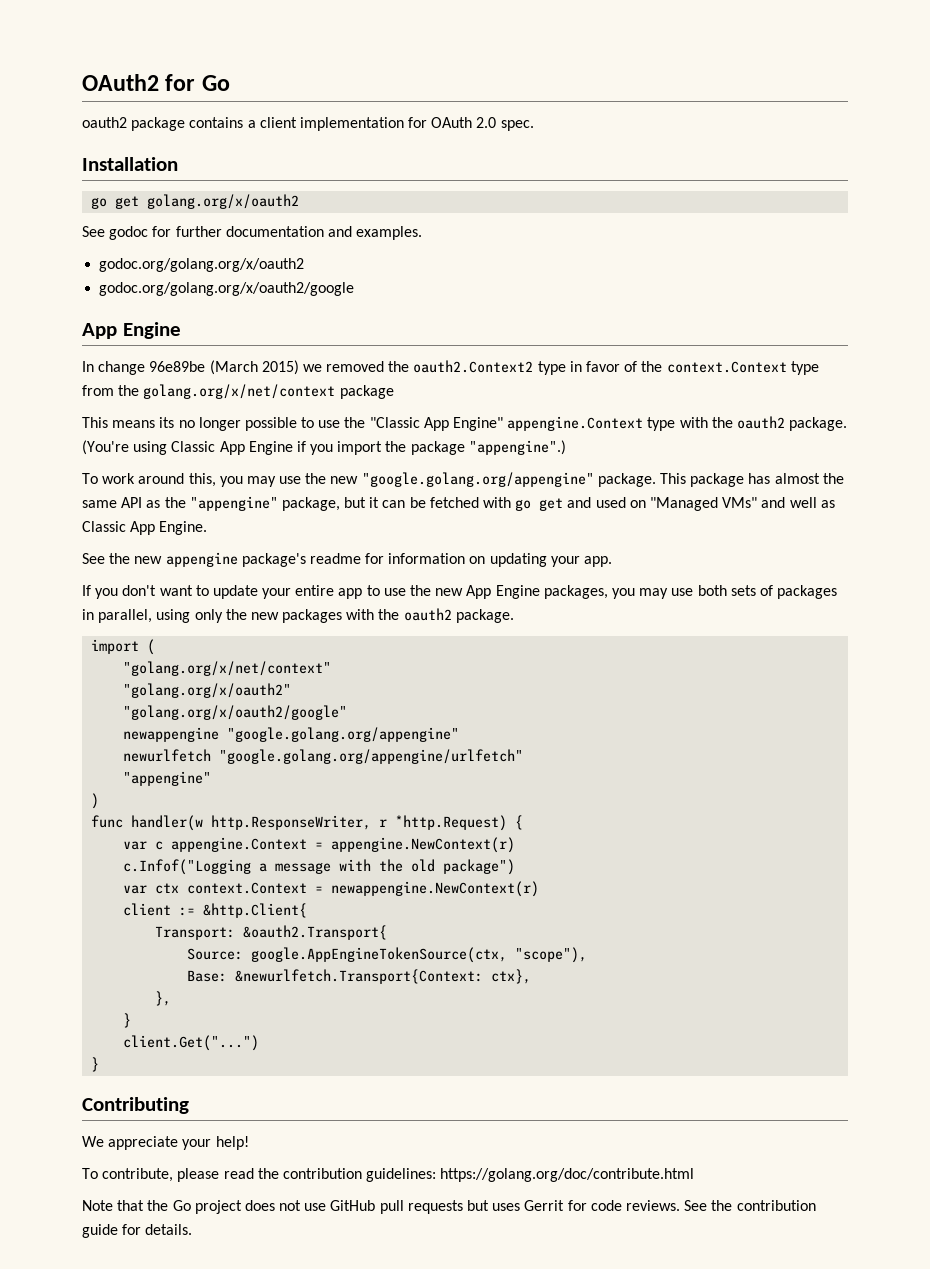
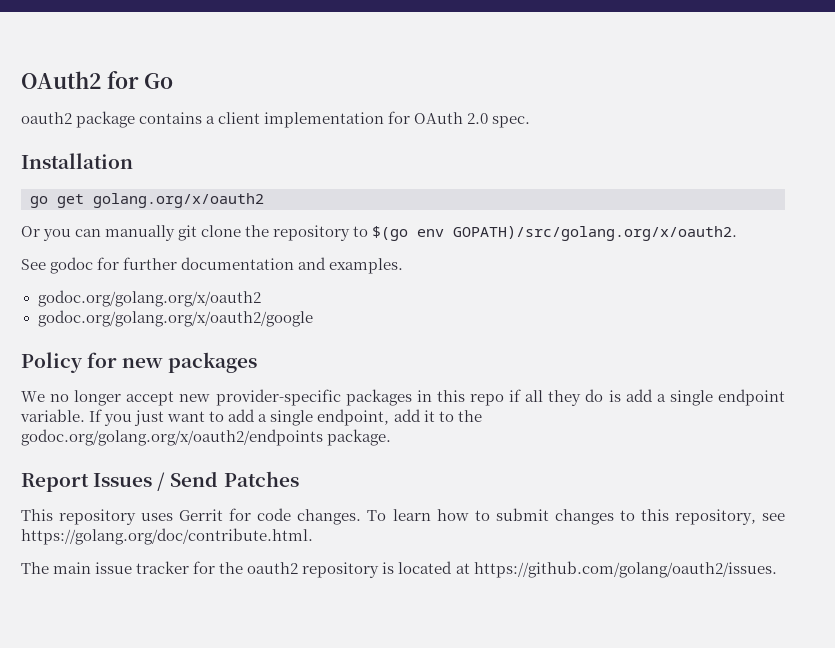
+ Or you can manually git clone the repository to $(go env GOPATH)/src/golang.org/x/oauth2.
  godoc.org/golang.org/x/oauth2/google
- App Engine
- In change 96e89be (March 2015) we removed the oauth2.Context2 type in favor of the context.Context type from the golang.org/x/net/context package
- This means its no longer possible to use the "Classic App Engine" appengine.Context type with the oauth2 package. (You're using Classic App Engine if you import the package "appengine".)
- To work around this, you may use the new "google.golang.org/appengine" package. This package has almost the same API as the "appengine" package, but it can be fetched with go get and used on "Managed VMs" and well as Classic App Engine.
- See the new appengine package's readme for information on updating your app.
- If you don't want to update your entire app to use the new App Engine packages, you may use both sets of packages in parallel, using only the new packages with the oauth2 package.
- import (
- "golang.org/x/net/context"
- "golang.org/x/oauth2"
- "golang.org/x/oauth2/google"
- newappengine "google.golang.org/appengine"
- newurlfetch "google.golang.org/appengine/urlfetch"
- "appengine"
- )
- func handler(w http.ResponseWriter, r *http.Request) {
- var c appengine.Context = appengine.NewContext(r)
- c.Infof("Logging a message with the old package")
- var ctx context.Context = newappengine.NewContext(r)
- client := &http.Client{
- Transport: &oauth2.Transport{
- Source: google.AppEngineTokenSource(ctx, "scope"),
- Base: &newurlfetch.Transport{Context: ctx},
- },
- }
- client.Get("...")
- }
- Contributing
- We appreciate your help!
- To contribute, please read the contribution guidelines: https://golang.org/doc/contribute.html
- Note that the Go project does not use GitHub pull requests but uses Gerrit for code reviews. See the contribution guide for details.
+ Policy for new packages
+ We no longer accept new provider-specific packages in this repo if all they do is add a single endpoint variable. If you just want to add a single endpoint, add it to the godoc.org/golang.org/x/oauth2/endpoints package.
+ Report Issues / Send Patches
+ This repository uses Gerrit for code changes. To learn how to submit changes to this repository, see https://golang.org/doc/contribute.html.
+ The main issue tracker for the oauth2 repository is located at https://github.com/golang/oauth2/issues.

